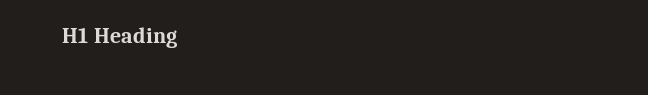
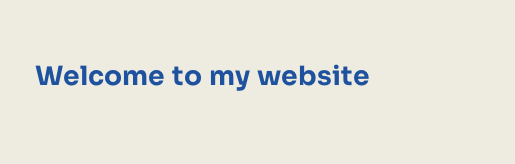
- H1 Heading
+ Welcome to my website

